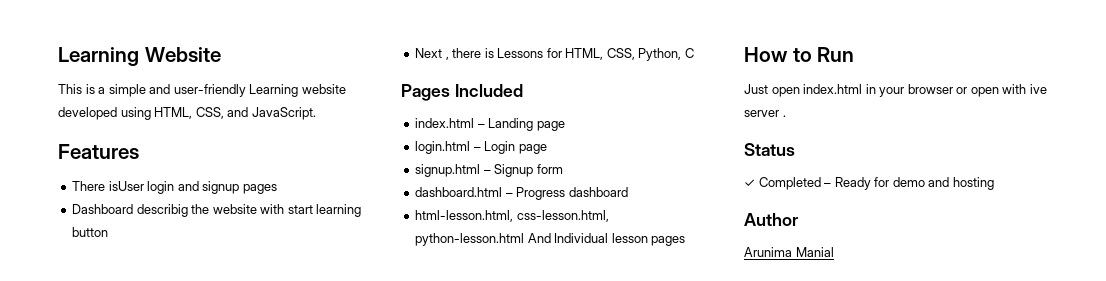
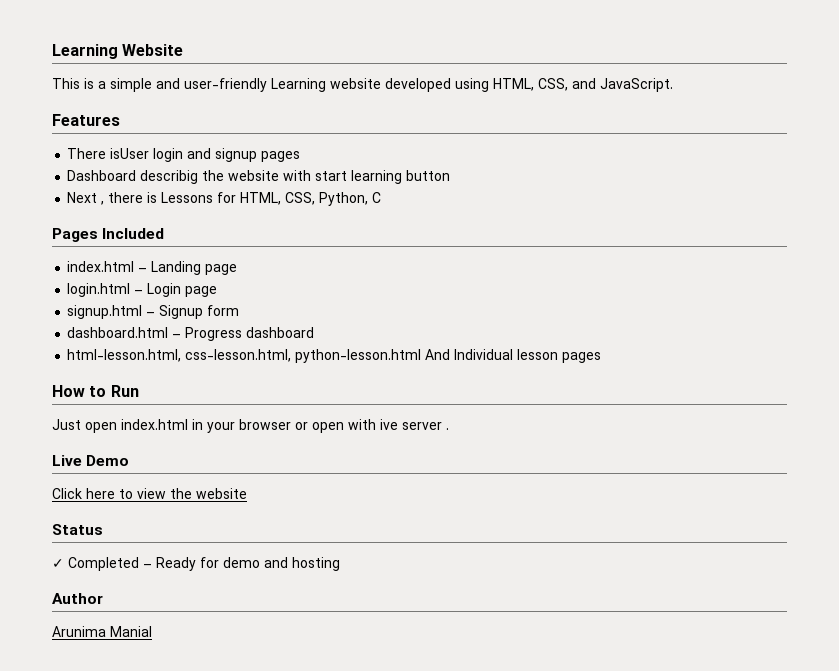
+ Live Demo
+ Click here to view the website

